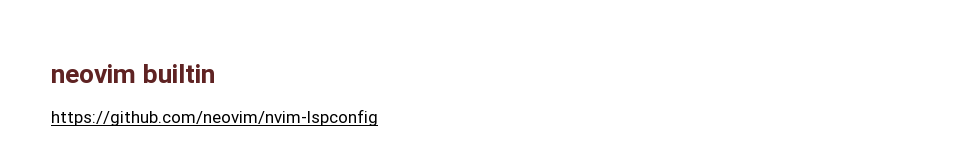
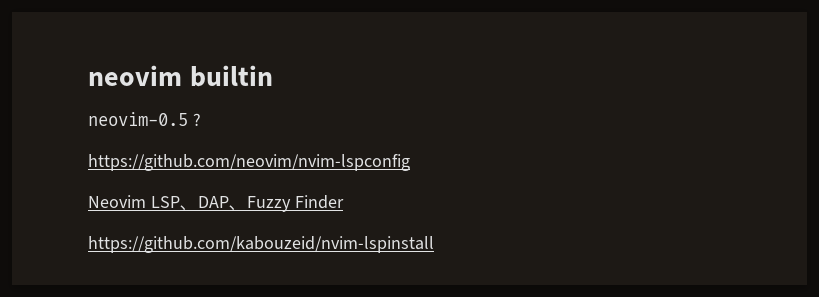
+ neovim-0.5 ?
+ Neovim LSP、DAP、Fuzzy Finder
+ https://github.com/kabouzeid/nvim-lspinstall

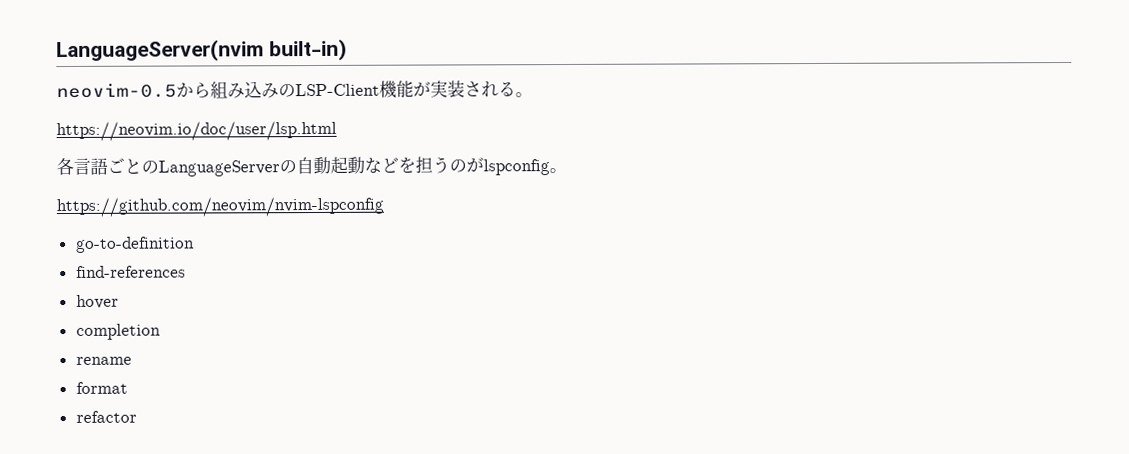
- neovim builtin
+ LanguageServer(nvim built-in)
- neovim-0.5 ?
+ neovim-0.5から組み込みのLSP-Client機能が実装される。
+ https://neovim.io/doc/user/lsp.html
+ 各言語ごとのLanguageServerの自動起動などを担うのがlspconfig。
  https://github.com/neovim/nvim-lspconfig
- Neovim LSP、DAP、Fuzzy Finder
- https://github.com/kabouzeid/nvim-lspinstall
+ go-to-definition
+ find-references
+ hover
+ completion
+ rename
+ format
+ refactor

